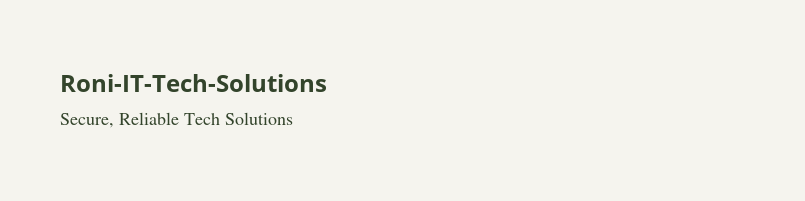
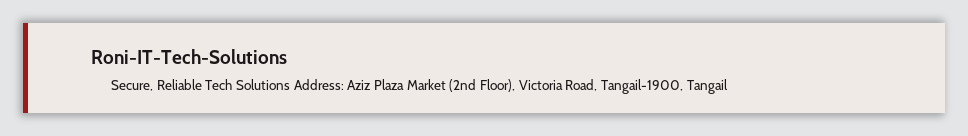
- Secure, Reliable Tech Solutions
+ Secure, Reliable Tech Solutions Address: Aziz Plaza Market (2nd Floor), Victoria Road, Tangail-1900, Tangail

